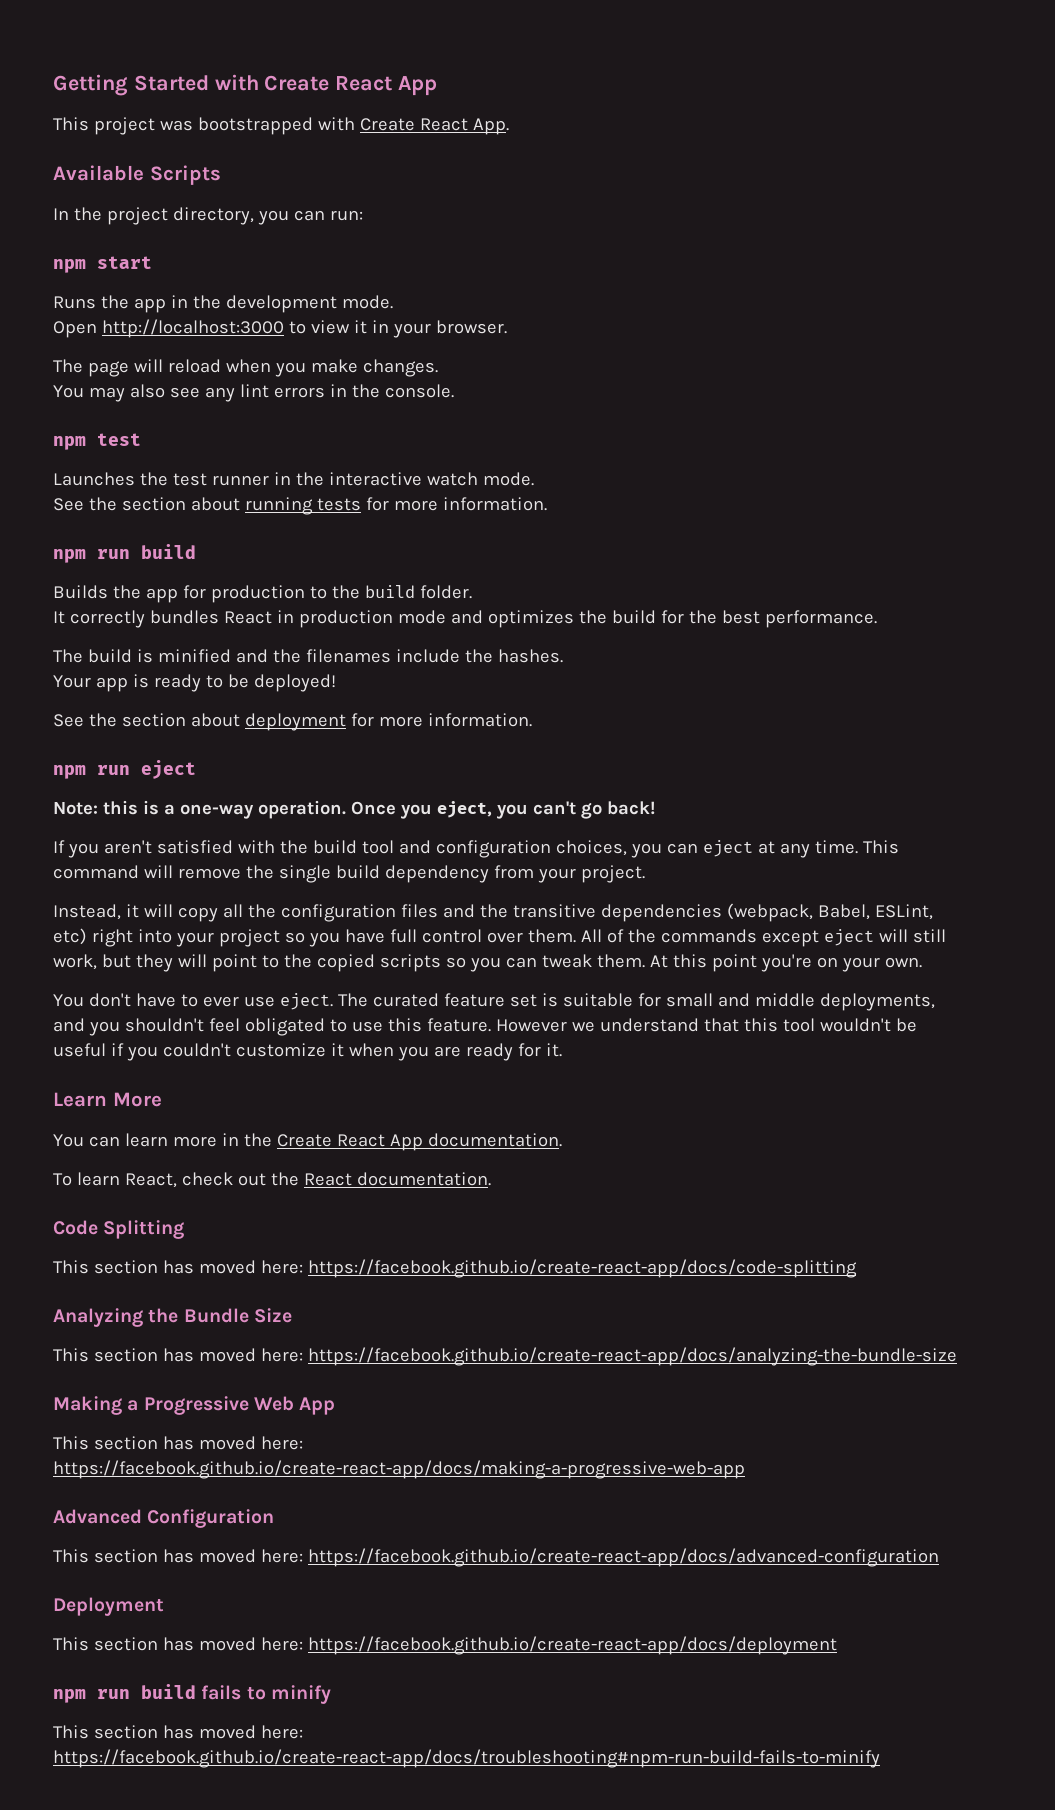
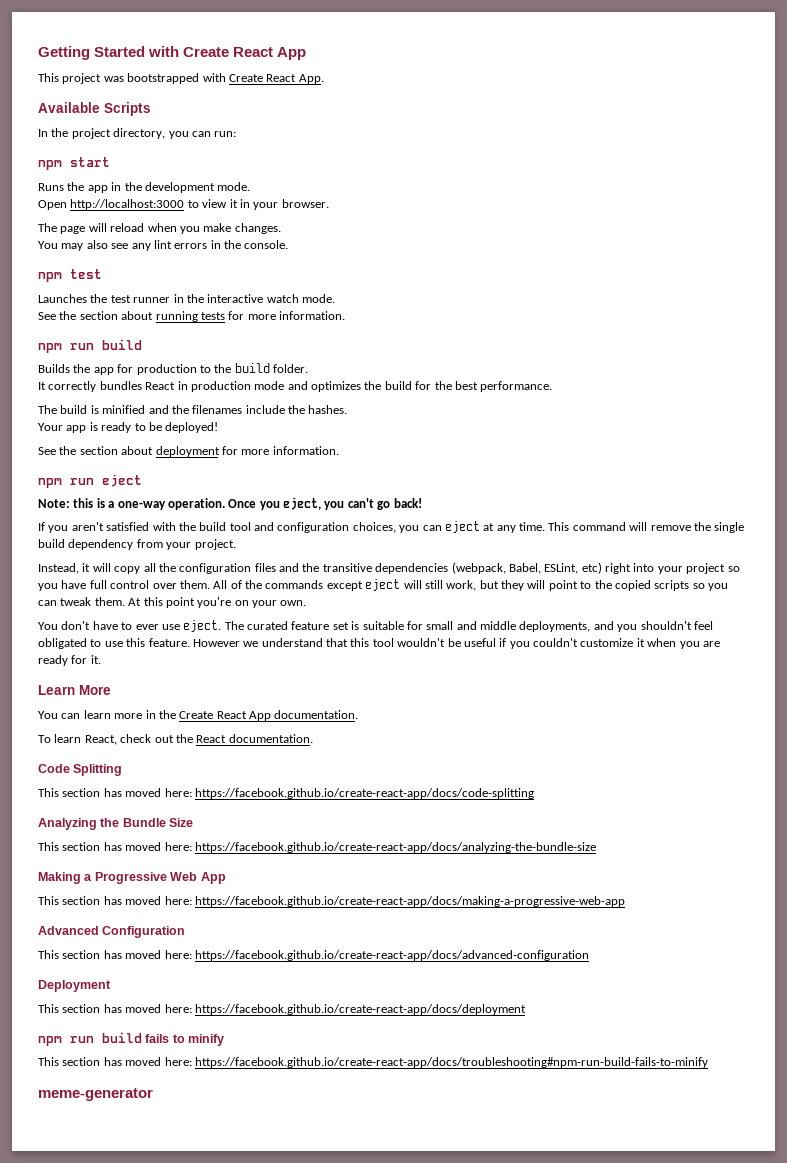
+ meme-generator

